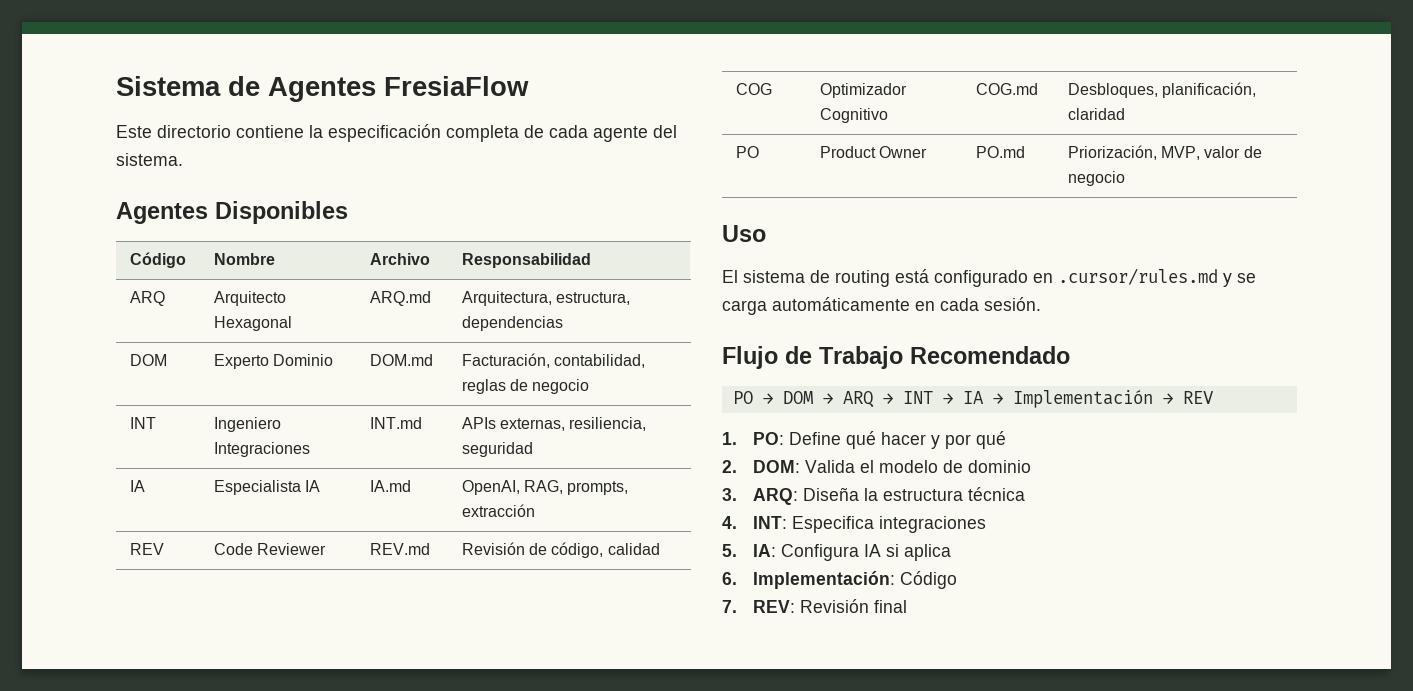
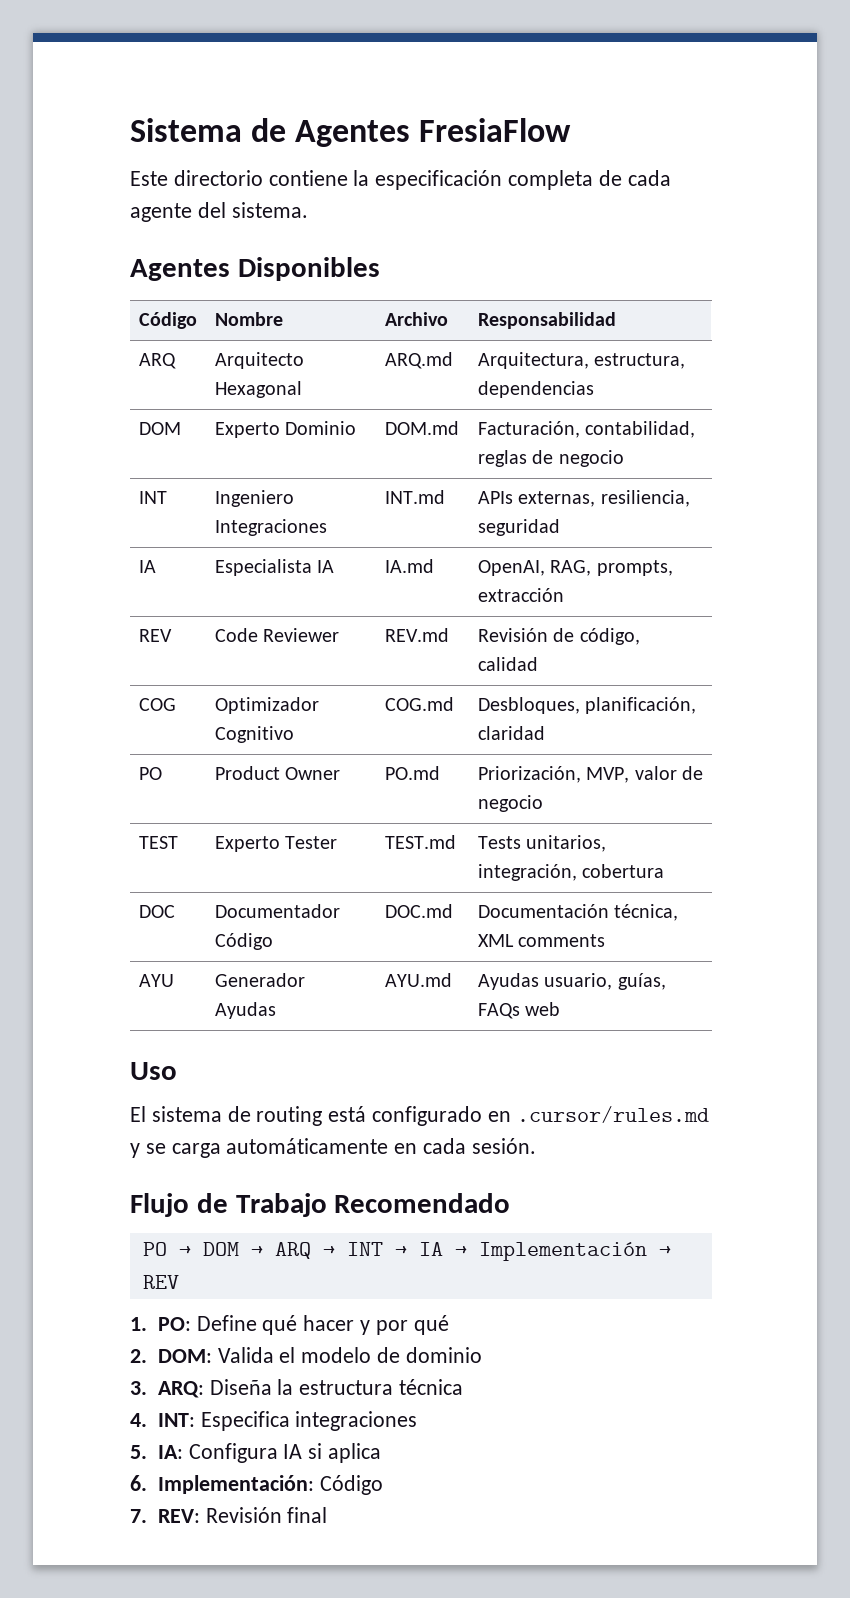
+ TEST | Experto Tester | TEST.md | Tests unitarios, integración, cobertura
+ DOC | Documentador Código | DOC.md | Documentación técnica, XML comments
+ AYU | Generador Ayudas | AYU.md | Ayudas usuario, guías, FAQs web

